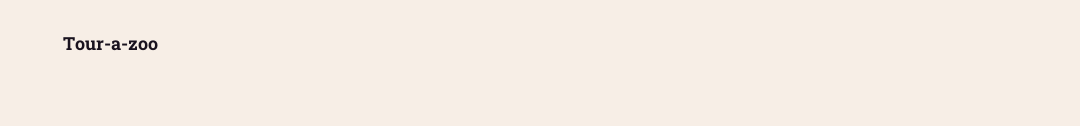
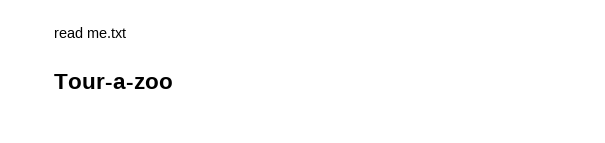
+ read me.txt

